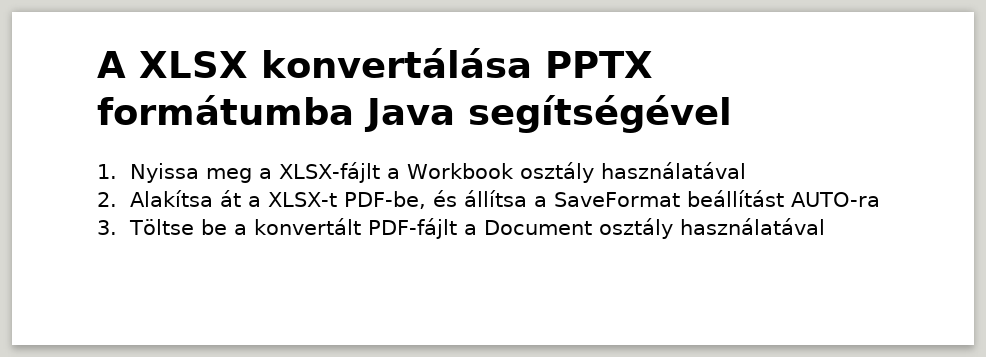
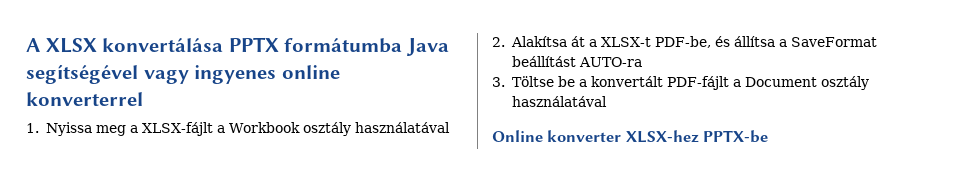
- A XLSX konvertálása PPTX formátumba Java segítségével
+ A XLSX konvertálása PPTX formátumba Java segítségével vagy ingyenes online konverterrel
+ Online konverter XLSX-hez PPTX-be

